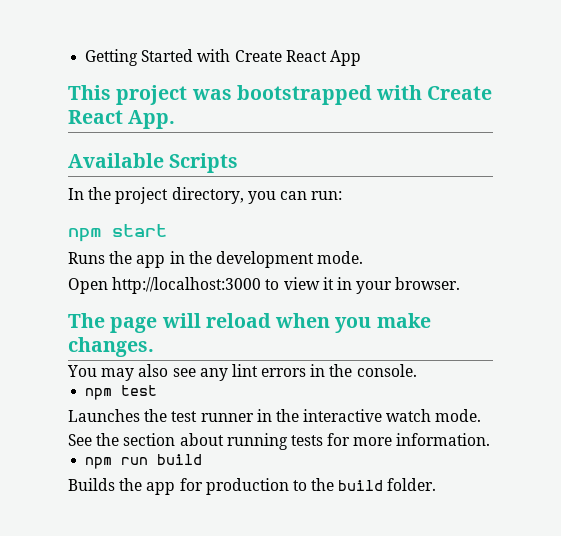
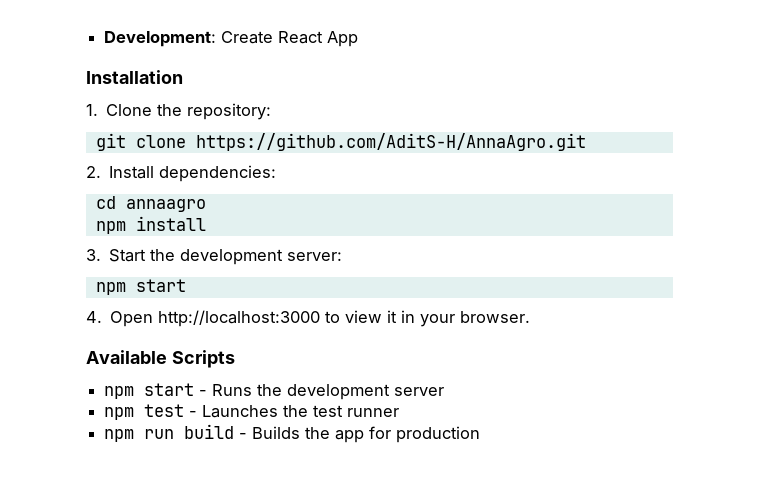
- Getting Started with Create React App
+ Development: Create React App
- This project was bootstrapped with Create React App.
- Available Scripts
- In the project directory, you can run:
+ Installation
+ 1. Clone the repository:
+ git clone https://github.com/AditS-H/AnnaAgro.git
+ 2. Install dependencies:
+ cd annaagro
+ npm install
+ 3. Start the development server:
  npm start
- Runs the app in the development mode.
- Open http://localhost:3000 to view it in your browser.
+ 4. Open http://localhost:3000 to view it in your browser.
- The page will reload when you make changes.
- You may also see any lint errors in the console.
+ Available Scripts
+ npm start - Runs the development server
- npm test
- Launches the test runner in the interactive watch mode.
- See the section about running tests for more information.
+ npm test - Launches the test runner
- npm run build
- Builds the app for production to the build folder.
+ npm run build - Builds the app for production

